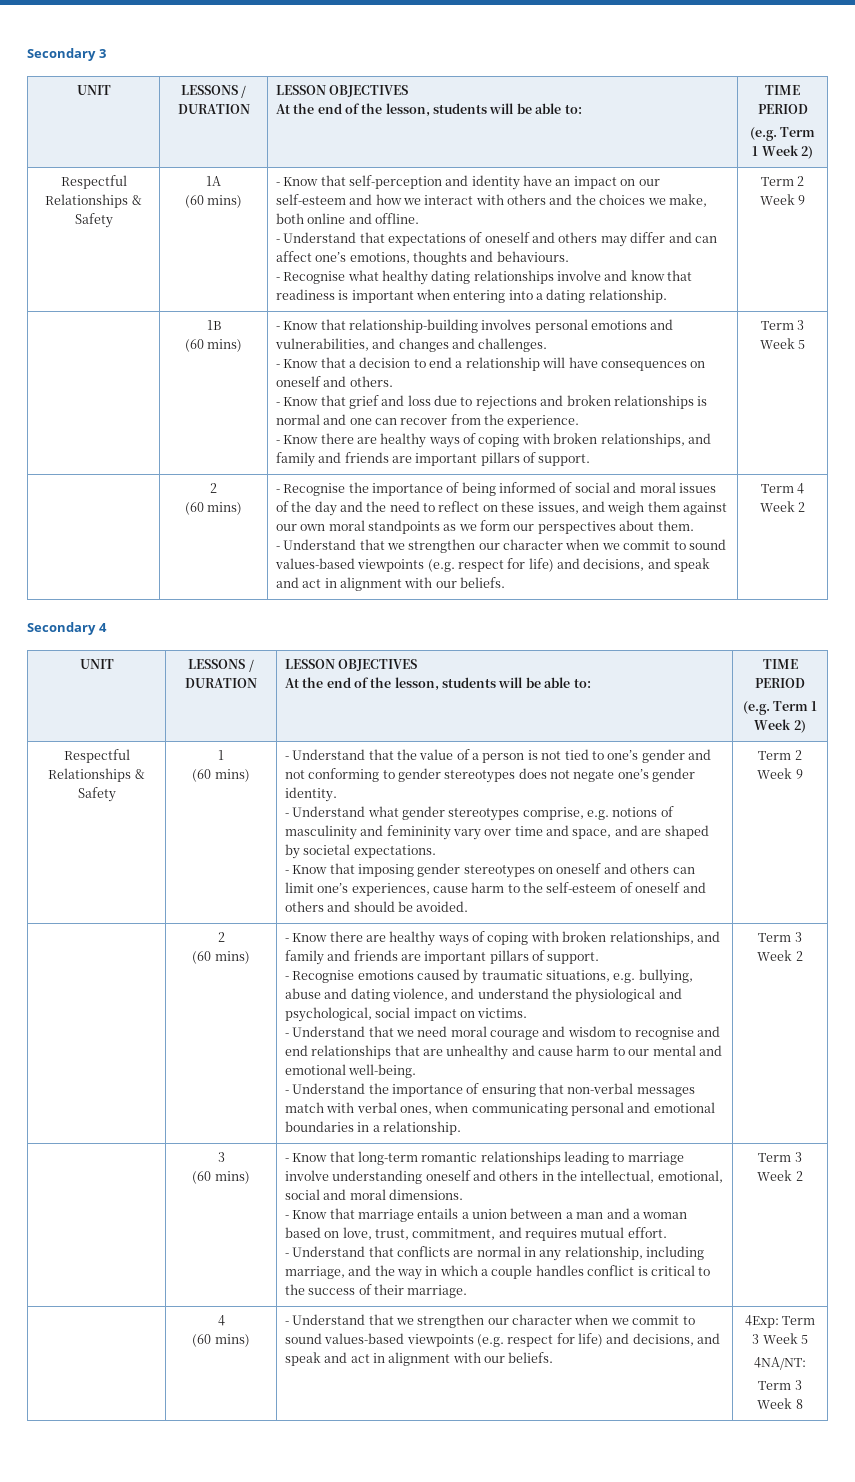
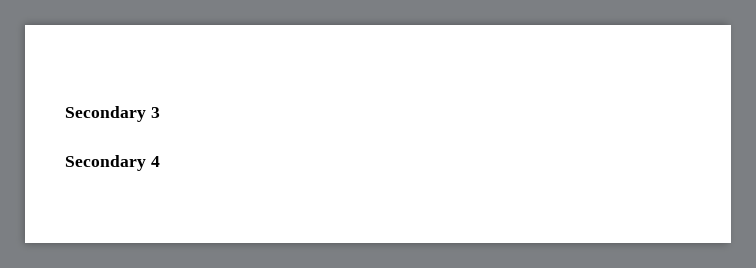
  Secondary 3
- UNIT | LESSONS / DURATION | LESSON OBJECTIVES
- At the end of the lesson, students will be able to: | TIME PERIOD
- (e.g. Term 1 Week 2)
- Respectful Relationships & Safety | 1A
- (60 mins) | - Know that self-perception and identity have an impact on our self-esteem and how we interact with others and the choices we make, both online and offline.
- - Understand that expectations of oneself and others may differ and can affect one’s emotions, thoughts and behaviours.
- - Recognise what healthy dating relationships involve and know that readiness is important when entering into a dating relationship. | Term 2 Week 9
- | 1B
- (60 mins) | - Know that relationship-building involves personal emotions and vulnerabilities, and changes and challenges.
- - Know that a decision to end a relationship will have consequences on oneself and others.
- - Know that grief and loss due to rejections and broken relationships is normal and one can recover from the experience.
- - Know there are healthy ways of coping with broken relationships, and family and friends are important pillars of support. | Term 3 Week 5
- | 2
- (60 mins) | - Recognise the importance of being informed of social and moral issues of the day and the need to reflect on these issues, and weigh them against our own moral standpoints as we form our perspectives about them.
- - Understand that we strengthen our character when we commit to sound values-based viewpoints (e.g. respect for life) and decisions, and speak and act in alignment with our beliefs. | Term 4 Week 2
  Secondary 4
- UNIT | LESSONS / DURATION | LESSON OBJECTIVES
- At the end of the lesson, students will be able to: | TIME PERIOD
- (e.g. Term 1 Week 2)
- Respectful Relationships & Safety | 1
- (60 mins) | - Understand that the value of a person is not tied to one’s gender and not conforming to gender stereotypes does not negate one’s gender identity.
- - Understand what gender stereotypes comprise, e.g. notions of masculinity and femininity vary over time and space, and are shaped by societal expectations.
- - Know that imposing gender stereotypes on oneself and others can limit one’s experiences, cause harm to the self-esteem of oneself and others and should be avoided. | Term 2 Week 9
- | 2
- (60 mins) | - Know there are healthy ways of coping with broken relationships, and family and friends are important pillars of support.
- - Recognise emotions caused by traumatic situations, e.g. bullying, abuse and dating violence, and understand the physiological and psychological, social impact on victims.
- - Understand that we need moral courage and wisdom to recognise and end relationships that are unhealthy and cause harm to our mental and emotional well-being.
- - Understand the importance of ensuring that non-verbal messages match with verbal ones, when communicating personal and emotional boundaries in a relationship. | Term 3 Week 2
- | 3
- (60 mins) | - Know that long-term romantic relationships leading to marriage involve understanding oneself and others in the intellectual, emotional, social and moral dimensions.
- - Know that marriage entails a union between a man and a woman based on love, trust, commitment, and requires mutual effort.
- - Understand that conflicts are normal in any relationship, including marriage, and the way in which a couple handles conflict is critical to the success of their marriage. | Term 3 Week 2
- | 4
- (60 mins) | - Understand that we strengthen our character when we commit to sound values-based viewpoints (e.g. respect for life) and decisions, and speak and act in alignment with our beliefs. | 4Exp: Term 3 Week 5
- 4NA/NT:
- Term 3 Week 8

